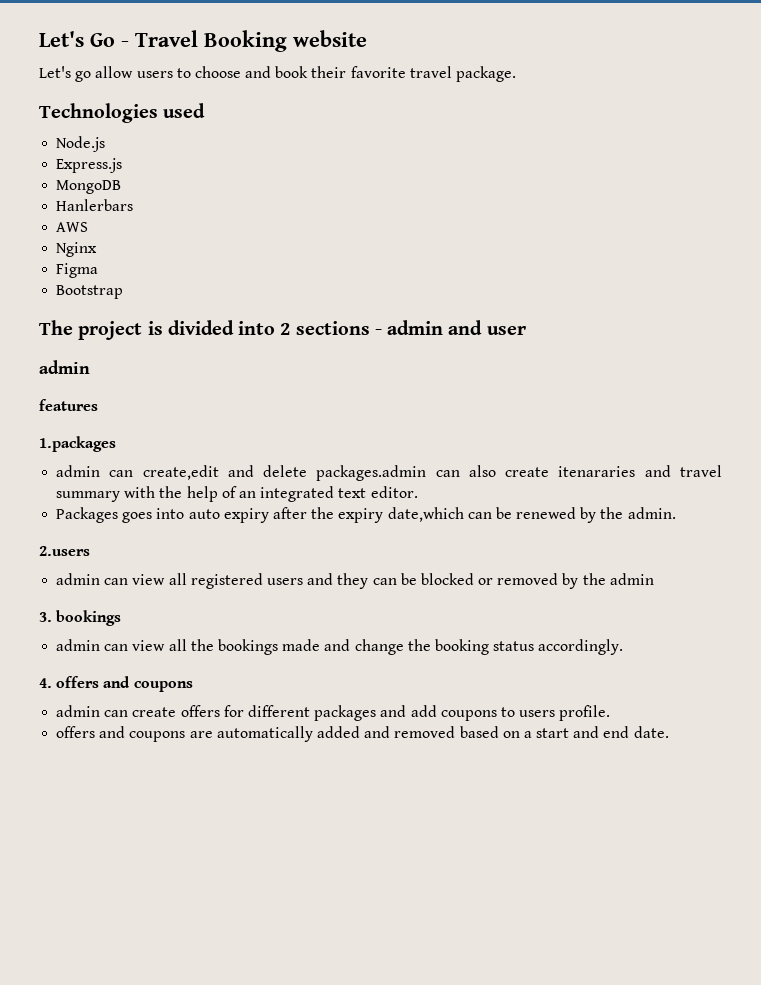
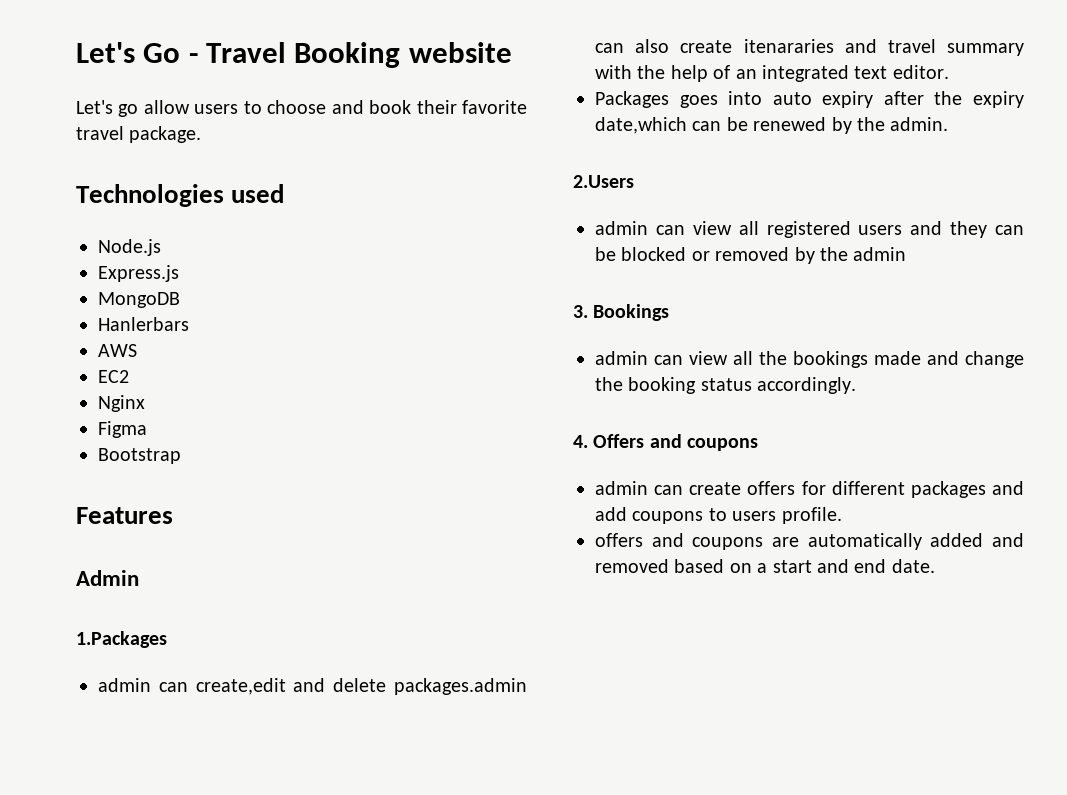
+ EC2
- The project is divided into 2 sections - admin and user
- admin
- features
- 1.packages
+ Features
+ Admin
+ 1.Packages
- 2.users
+ 2.Users
- 3. bookings
+ 3. Bookings
- 4. offers and coupons
+ 4. Offers and coupons

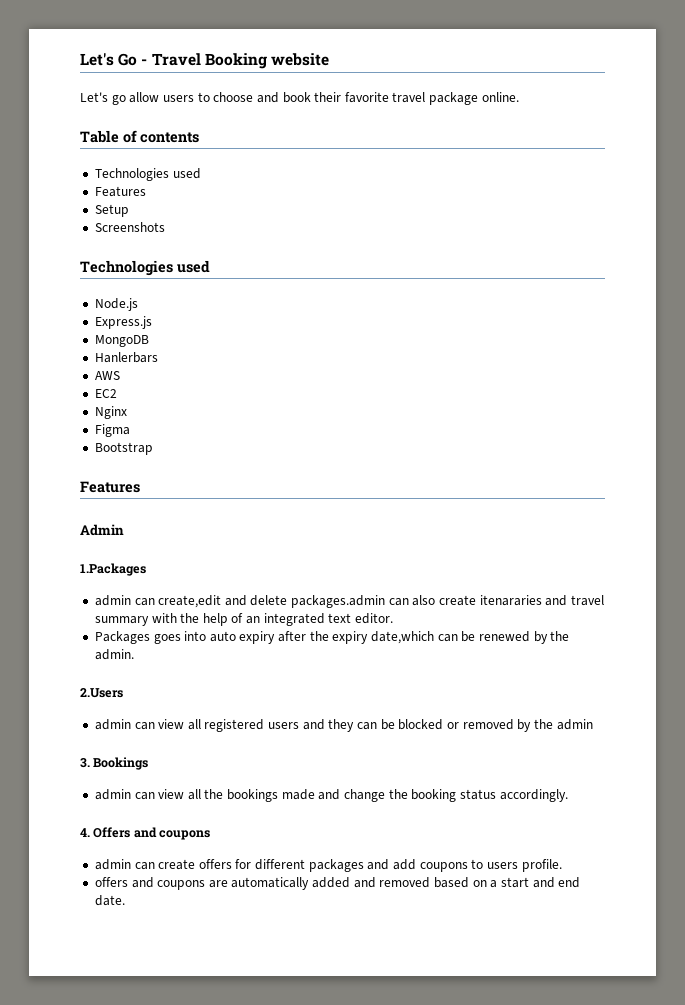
- Let's go allow users to choose and book their favorite travel package.
+ Let's go allow users to choose and book their favorite travel package online.
+ Table of contents
+ Technologies used
+ Features
+ Setup
+ Screenshots

